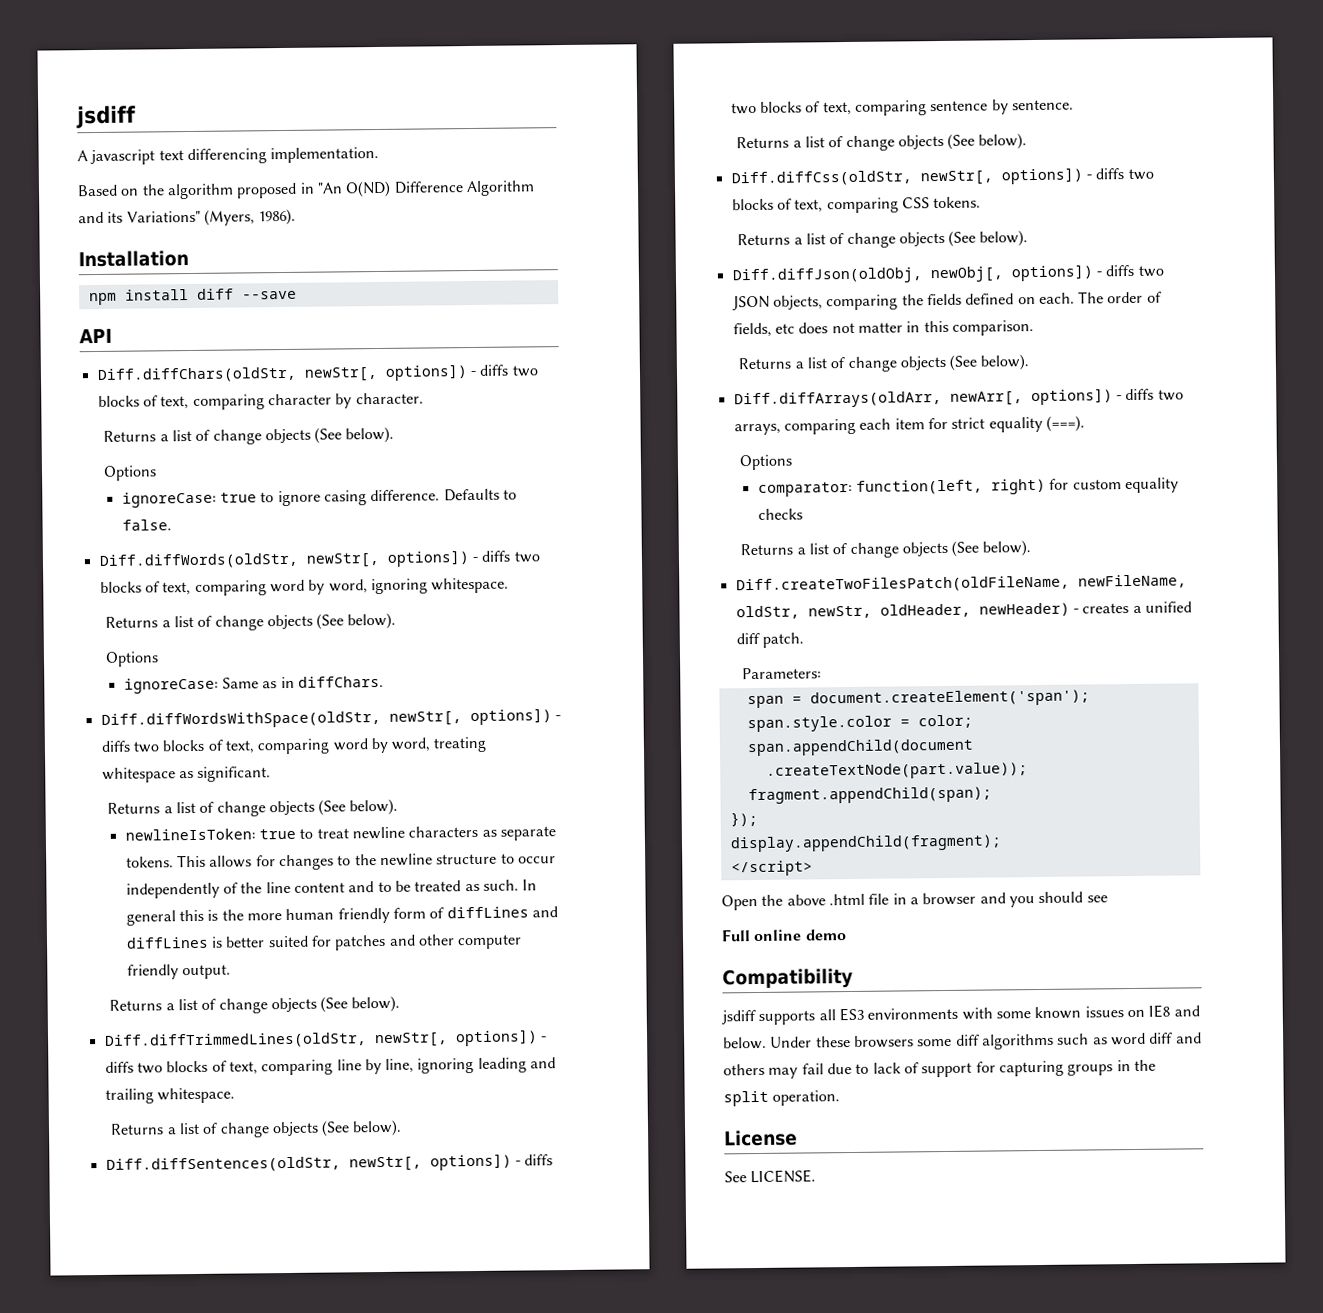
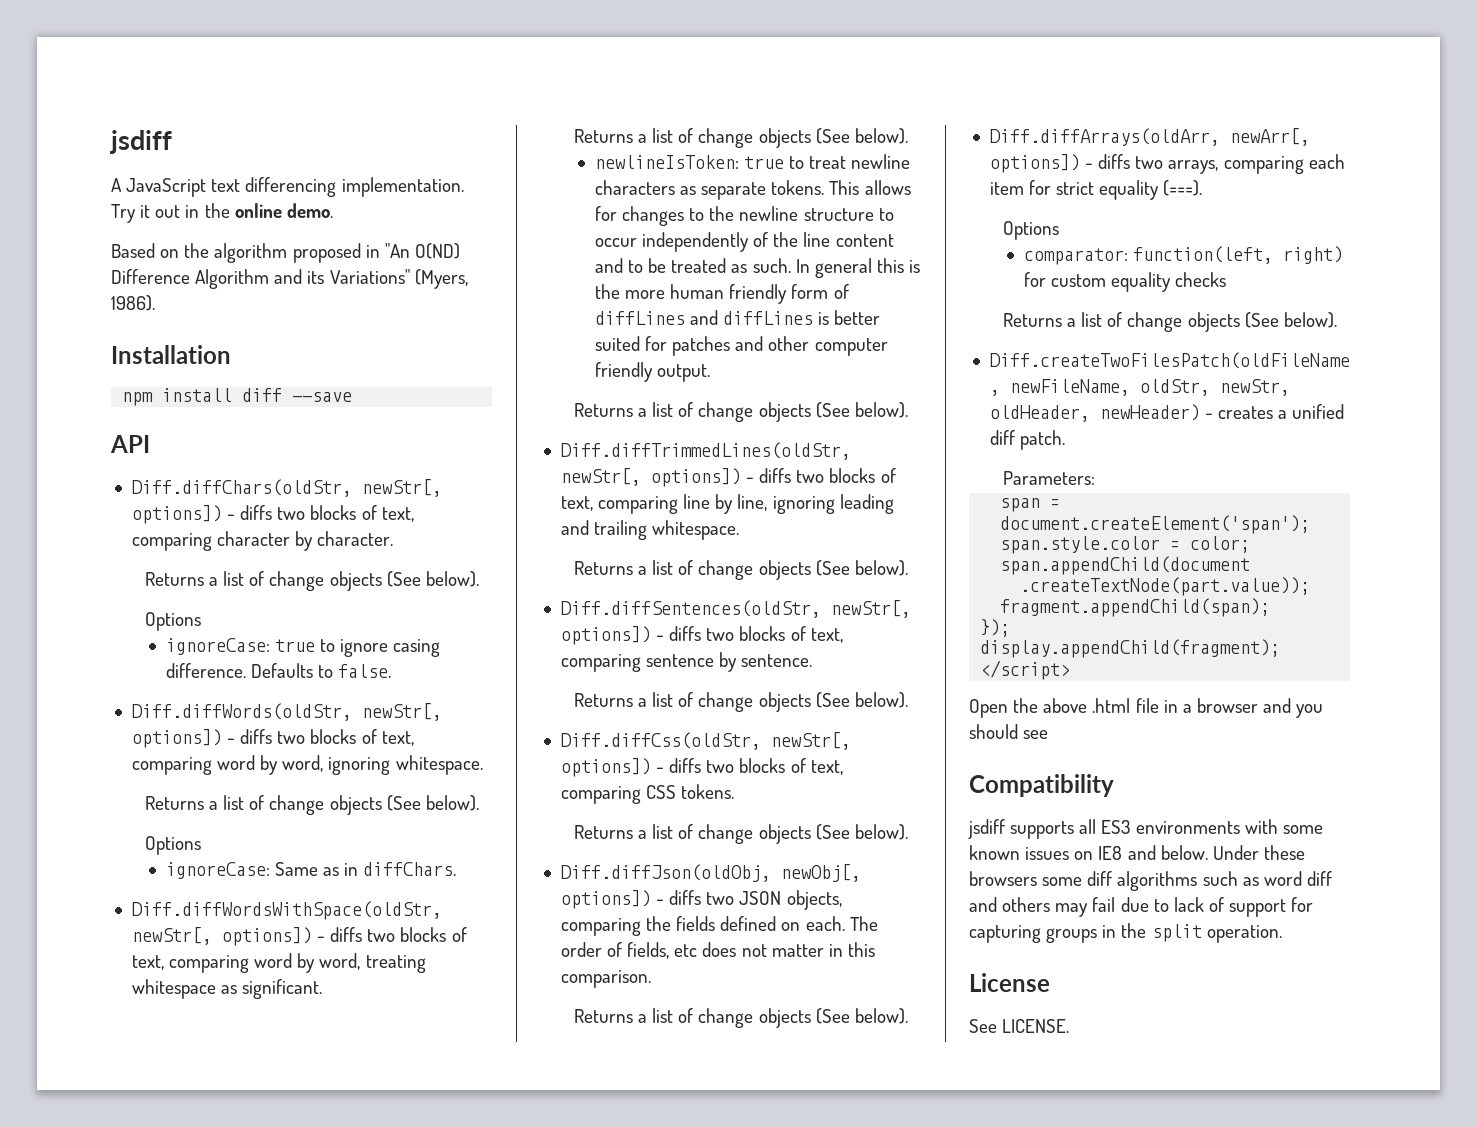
- A javascript text differencing implementation.
+ A JavaScript text differencing implementation. Try it out in the online demo.
- Full online demo

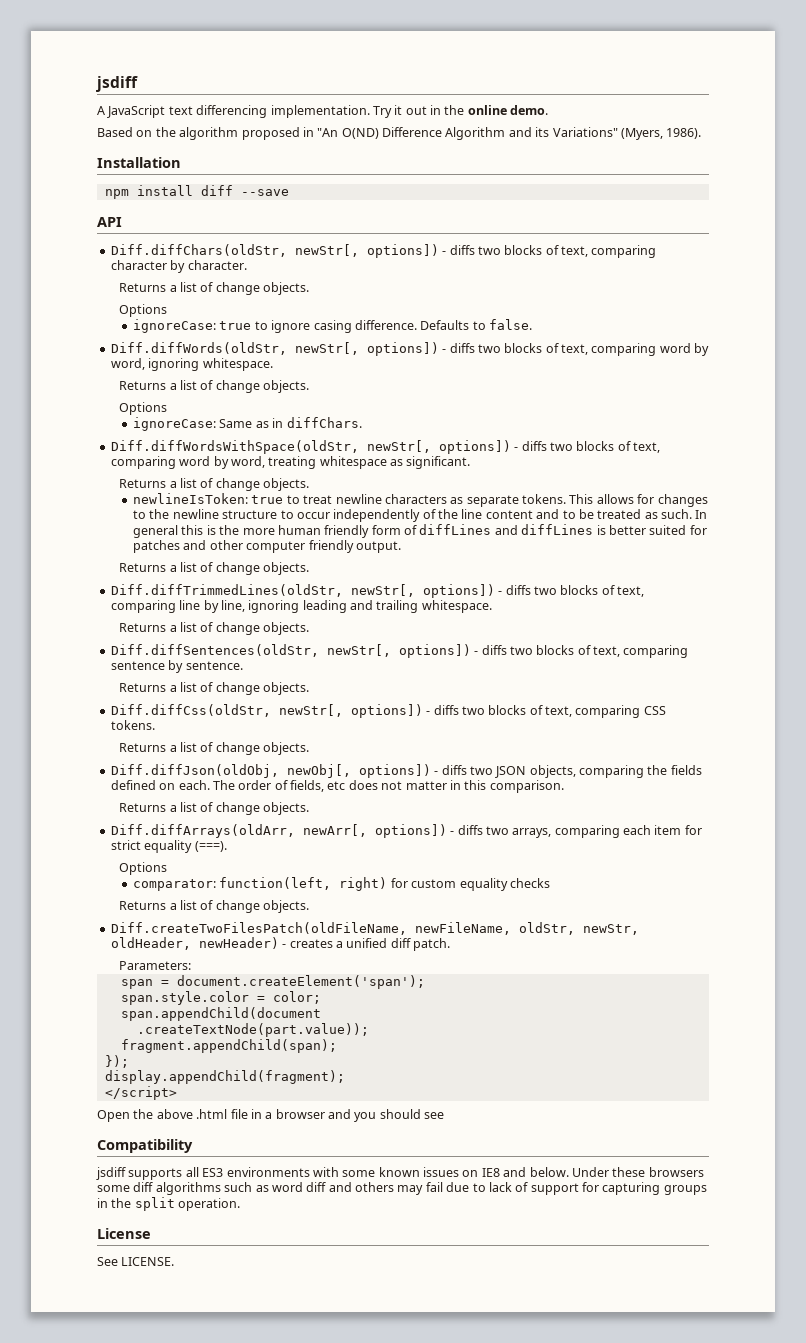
  Diff.diffChars(oldStr, newStr[, options]) - diffs two blocks of text, comparing character by character.
- Returns a list of change objects (See below).
+ Returns a list of change objects.
  Diff.diffWords(oldStr, newStr[, options]) - diffs two blocks of text, comparing word by word, ignoring whitespace.
- Returns a list of change objects (See below).
+ Returns a list of change objects.
  Diff.diffWordsWithSpace(oldStr, newStr[, options]) - diffs two blocks of text, comparing word by word, treating whitespace as significant.
- Returns a list of change objects (See below).
+ Returns a list of change objects.
  In general this is the more human friendly form of diffLines and diffLines is better suited for patches and other computer friendly output.
- Returns a list of change objects (See below).
+ Returns a list of change objects.
  Diff.diffTrimmedLines(oldStr, newStr[, options]) - diffs two blocks of text, comparing line by line, ignoring leading and trailing whitespace.
- Returns a list of change objects (See below).
+ Returns a list of change objects.
  Diff.diffSentences(oldStr, newStr[, options]) - diffs two blocks of text, comparing sentence by sentence.
- Returns a list of change objects (See below).
+ Returns a list of change objects.
  Diff.diffCss(oldStr, newStr[, options]) - diffs two blocks of text, comparing CSS tokens.
- Returns a list of change objects (See below).
+ Returns a list of change objects.
  The order of fields, etc does not matter in this comparison.
- Returns a list of change objects (See below).
+ Returns a list of change objects.
  comparator: function(left, right) for custom equality checks
- Returns a list of change objects (See below).
+ Returns a list of change objects.

